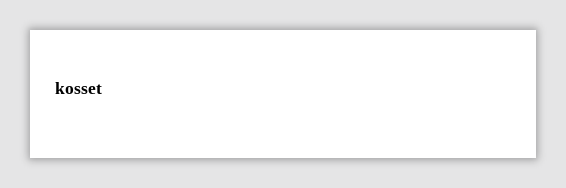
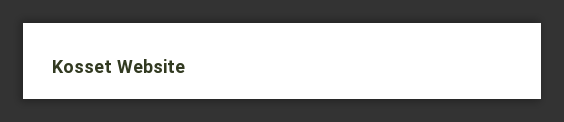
- kosset
+ Kosset Website

